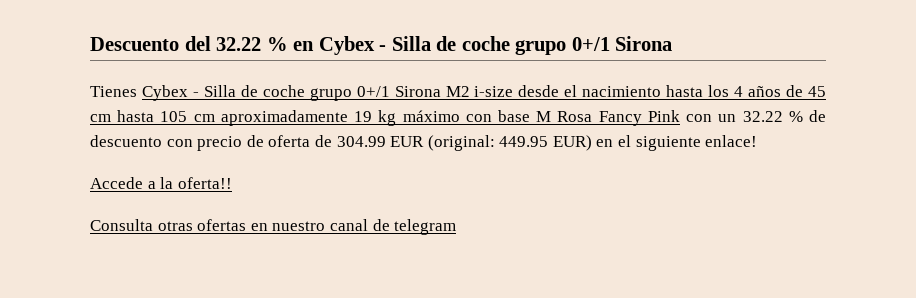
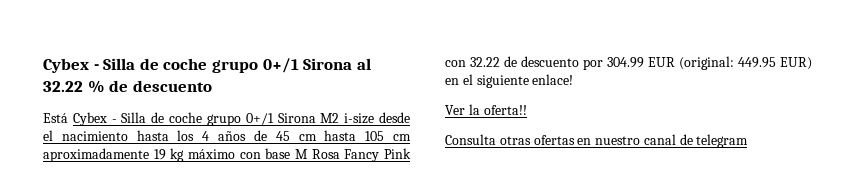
- Descuento del 32.22 % en Cybex - Silla de coche grupo 0+/1 Sirona
- Tienes Cybex - Silla de coche grupo 0+/1 Sirona M2 i-size desde el nacimiento hasta los 4 años de 45 cm hasta 105 cm aproximadamente 19 kg máximo con base M Rosa Fancy Pink con un 32.22 % de descuento con precio de oferta de 304.99 EUR (original: 449.95 EUR) en el siguiente enlace!
+ Cybex - Silla de coche grupo 0+/1 Sirona al 32.22 % de descuento
+ Está Cybex - Silla de coche grupo 0+/1 Sirona M2 i-size desde el nacimiento hasta los 4 años de 45 cm hasta 105 cm aproximadamente 19 kg máximo con base M Rosa Fancy Pink con 32.22 de descuento por 304.99 EUR (original: 449.95 EUR) en el siguiente enlace!
- Accede a la oferta!!
+ Ver la oferta!!

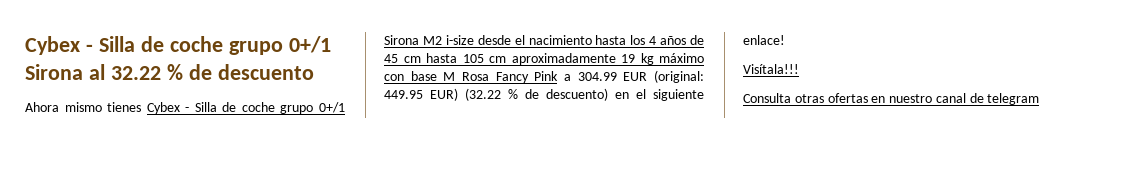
- Está Cybex - Silla de coche grupo 0+/1 Sirona M2 i-size desde el nacimiento hasta los 4 años de 45 cm hasta 105 cm aproximadamente 19 kg máximo con base M Rosa Fancy Pink con 32.22 de descuento por 304.99 EUR (original: 449.95 EUR) en el siguiente enlace!
+ Ahora mismo tienes Cybex - Silla de coche grupo 0+/1 Sirona M2 i-size desde el nacimiento hasta los 4 años de 45 cm hasta 105 cm aproximadamente 19 kg máximo con base M Rosa Fancy Pink a 304.99 EUR (original: 449.95 EUR) (32.22 % de descuento) en el siguiente enlace!
- Ver la oferta!!
+ Visítala!!!

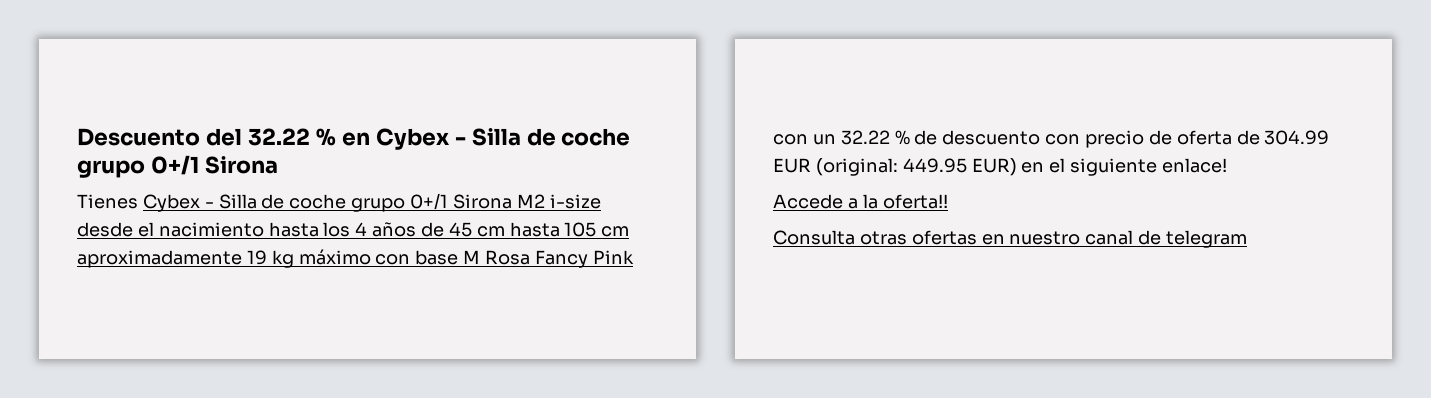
- Cybex - Silla de coche grupo 0+/1 Sirona al 32.22 % de descuento
- Ahora mismo tienes Cybex - Silla de coche grupo 0+/1 Sirona M2 i-size desde el nacimiento hasta los 4 años de 45 cm hasta 105 cm aproximadamente 19 kg máximo con base M Rosa Fancy Pink a 304.99 EUR (original: 449.95 EUR) (32.22 % de descuento) en el siguiente enlace!
+ Descuento del 32.22 % en Cybex - Silla de coche grupo 0+/1 Sirona
+ Tienes Cybex - Silla de coche grupo 0+/1 Sirona M2 i-size desde el nacimiento hasta los 4 años de 45 cm hasta 105 cm aproximadamente 19 kg máximo con base M Rosa Fancy Pink con un 32.22 % de descuento con precio de oferta de 304.99 EUR (original: 449.95 EUR) en el siguiente enlace!
- Visítala!!!
+ Accede a la oferta!!

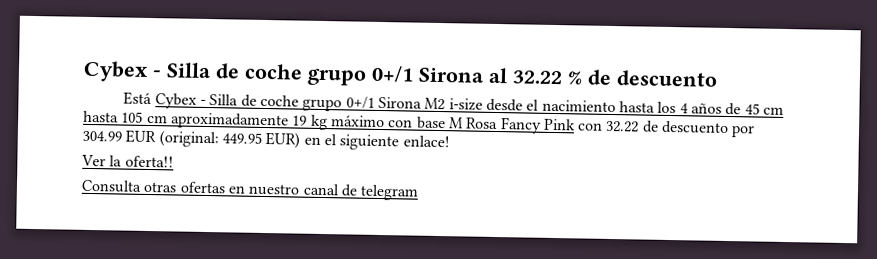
- Descuento del 32.22 % en Cybex - Silla de coche grupo 0+/1 Sirona
- Tienes Cybex - Silla de coche grupo 0+/1 Sirona M2 i-size desde el nacimiento hasta los 4 años de 45 cm hasta 105 cm aproximadamente 19 kg máximo con base M Rosa Fancy Pink con un 32.22 % de descuento con precio de oferta de 304.99 EUR (original: 449.95 EUR) en el siguiente enlace!
+ Cybex - Silla de coche grupo 0+/1 Sirona al 32.22 % de descuento
+ Está Cybex - Silla de coche grupo 0+/1 Sirona M2 i-size desde el nacimiento hasta los 4 años de 45 cm hasta 105 cm aproximadamente 19 kg máximo con base M Rosa Fancy Pink con 32.22 de descuento por 304.99 EUR (original: 449.95 EUR) en el siguiente enlace!
- Accede a la oferta!!
+ Ver la oferta!!

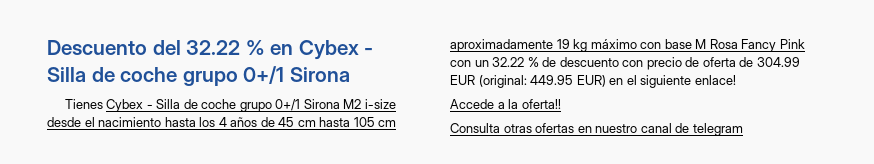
- Cybex - Silla de coche grupo 0+/1 Sirona al 32.22 % de descuento
- Está Cybex - Silla de coche grupo 0+/1 Sirona M2 i-size desde el nacimiento hasta los 4 años de 45 cm hasta 105 cm aproximadamente 19 kg máximo con base M Rosa Fancy Pink con 32.22 de descuento por 304.99 EUR (original: 449.95 EUR) en el siguiente enlace!
+ Descuento del 32.22 % en Cybex - Silla de coche grupo 0+/1 Sirona
+ Tienes Cybex - Silla de coche grupo 0+/1 Sirona M2 i-size desde el nacimiento hasta los 4 años de 45 cm hasta 105 cm aproximadamente 19 kg máximo con base M Rosa Fancy Pink con un 32.22 % de descuento con precio de oferta de 304.99 EUR (original: 449.95 EUR) en el siguiente enlace!
- Ver la oferta!!
+ Accede a la oferta!!

